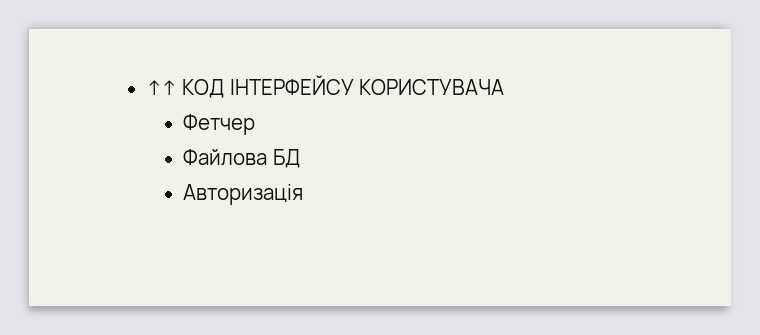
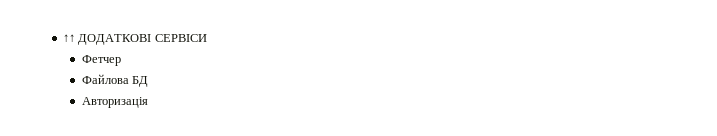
- ↑↑ КОД ІНТЕРФЕЙСУ КОРИСТУВАЧА
+ ↑↑ ДОДАТКОВІ СЕРВІСИ

